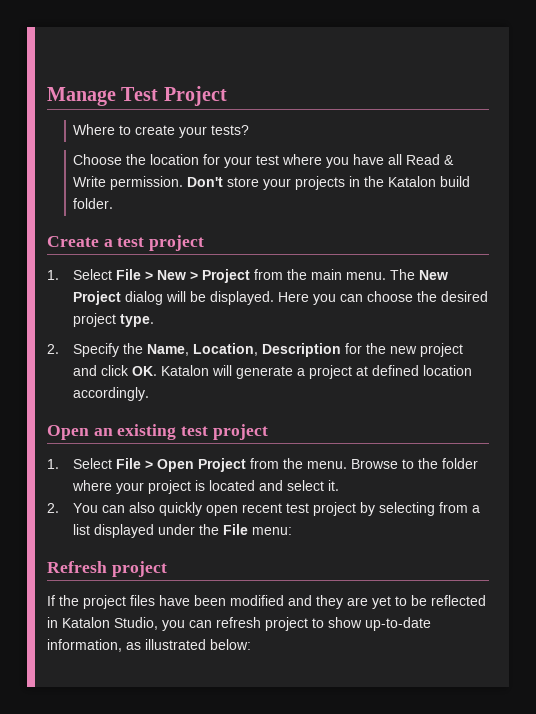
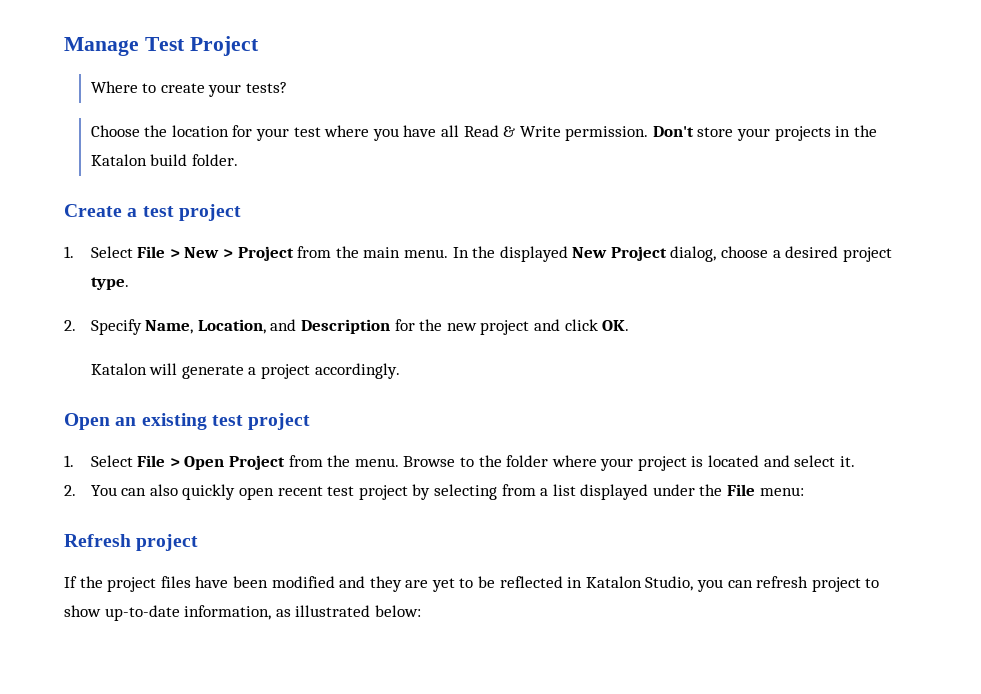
- The New Project dialog will be displayed. Here you can choose the desired project type.
+ In the displayed New Project dialog, choose a desired project type.
- 2. Specify the Name, Location, Description for the new project and click OK. Katalon will generate a project at defined location accordingly.
+ 2. Specify Name, Location, and Description for the new project and click OK.
+ Katalon will generate a project accordingly.

